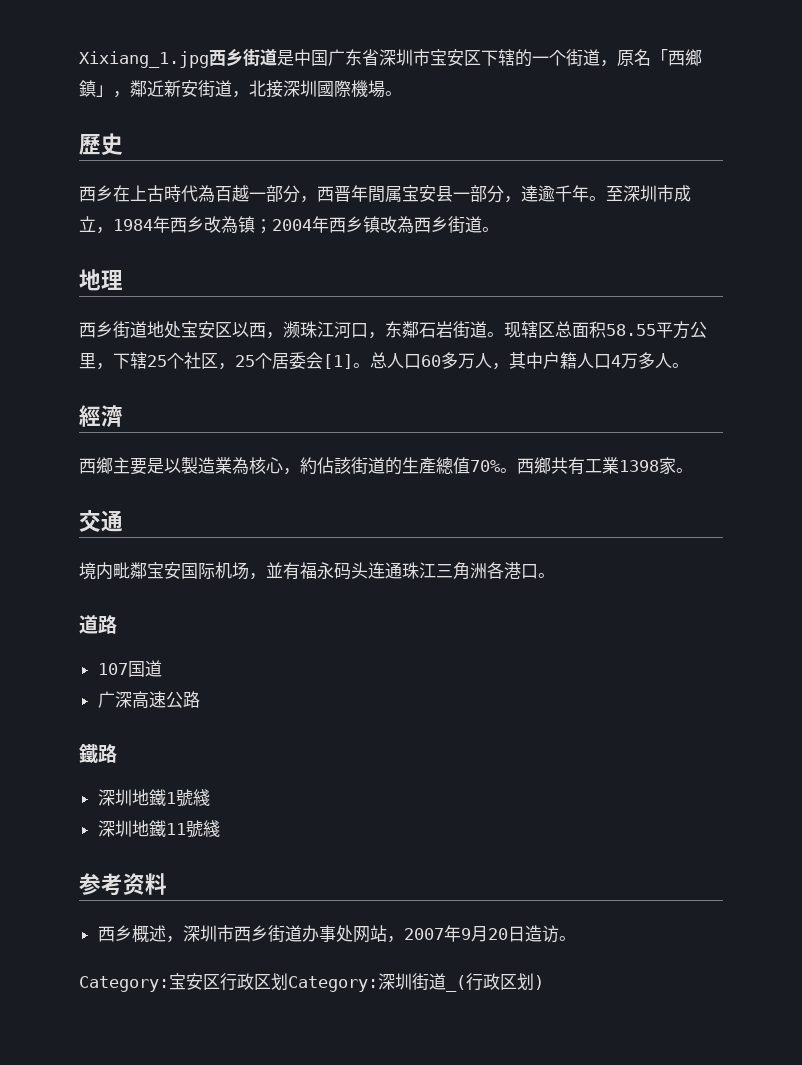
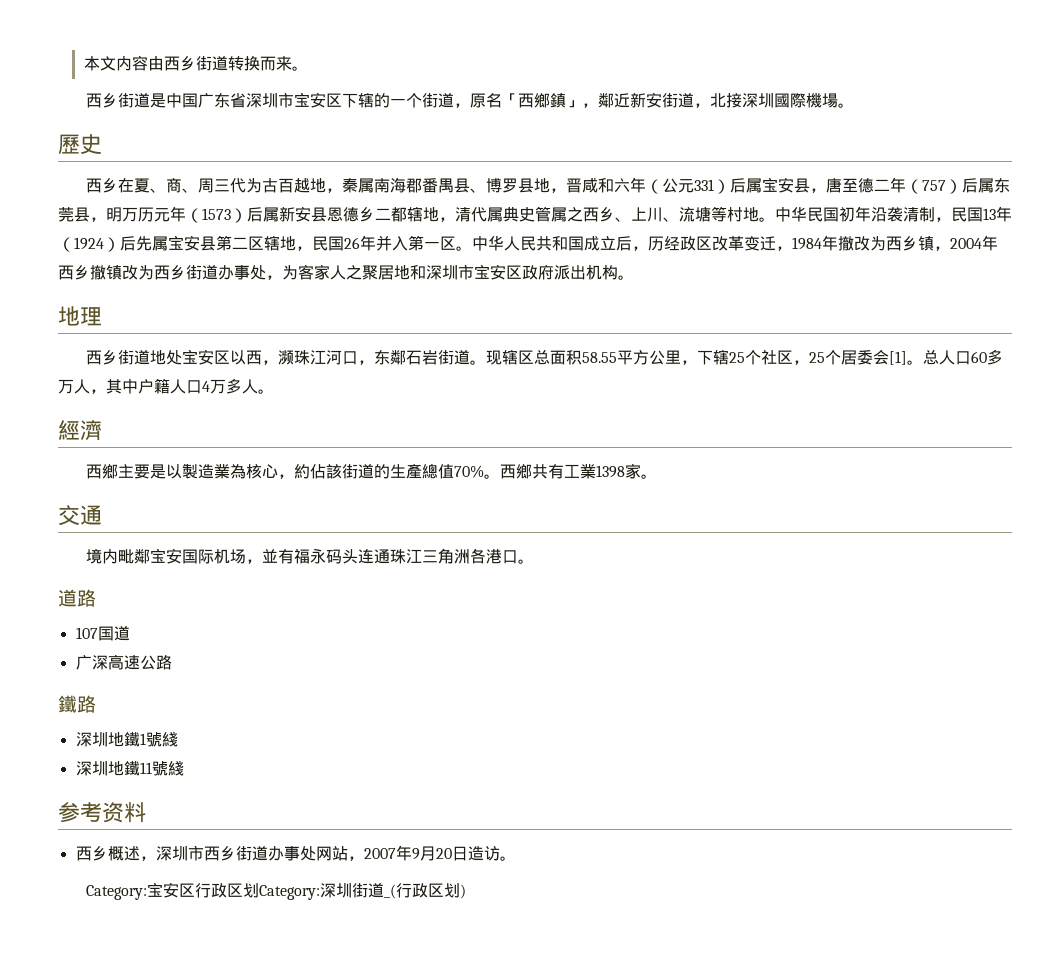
- Xixiang_1.jpg西乡街道是中国广东省深圳市宝安区下辖的一个街道，原名「西鄉鎮」，鄰近新安街道，北接深圳國際機場。
+ 本文内容由西乡街道转换而来。
+ 西乡街道是中国广东省深圳市宝安区下辖的一个街道，原名「西鄉鎮」，鄰近新安街道，北接深圳國際機場。
- 西乡在上古時代為百越一部分，西晋年間属宝安县一部分，達逾千年。至深圳市成立，1984年西乡改為镇；2004年西乡镇改為西乡街道。
+ 西乡在夏、商、周三代为古百越地，秦属南海郡番禺县、博罗县地，晋咸和六年（公元331）后属宝安县，唐至德二年（757）后属东莞县，明万历元年（1573）后属新安县恩德乡二都辖地，清代属典史管属之西乡、上川、流塘等村地。中华民国初年沿袭清制，民国13年（1924）后先属宝安县第二区辖地，民国26年并入第一区。中华人民共和国成立后，历经政区改革变迁，1984年撤改为西乡镇，2004年西乡撤镇改为西乡街道办事处，为客家人之聚居地和深圳市宝安区政府派出机构。

